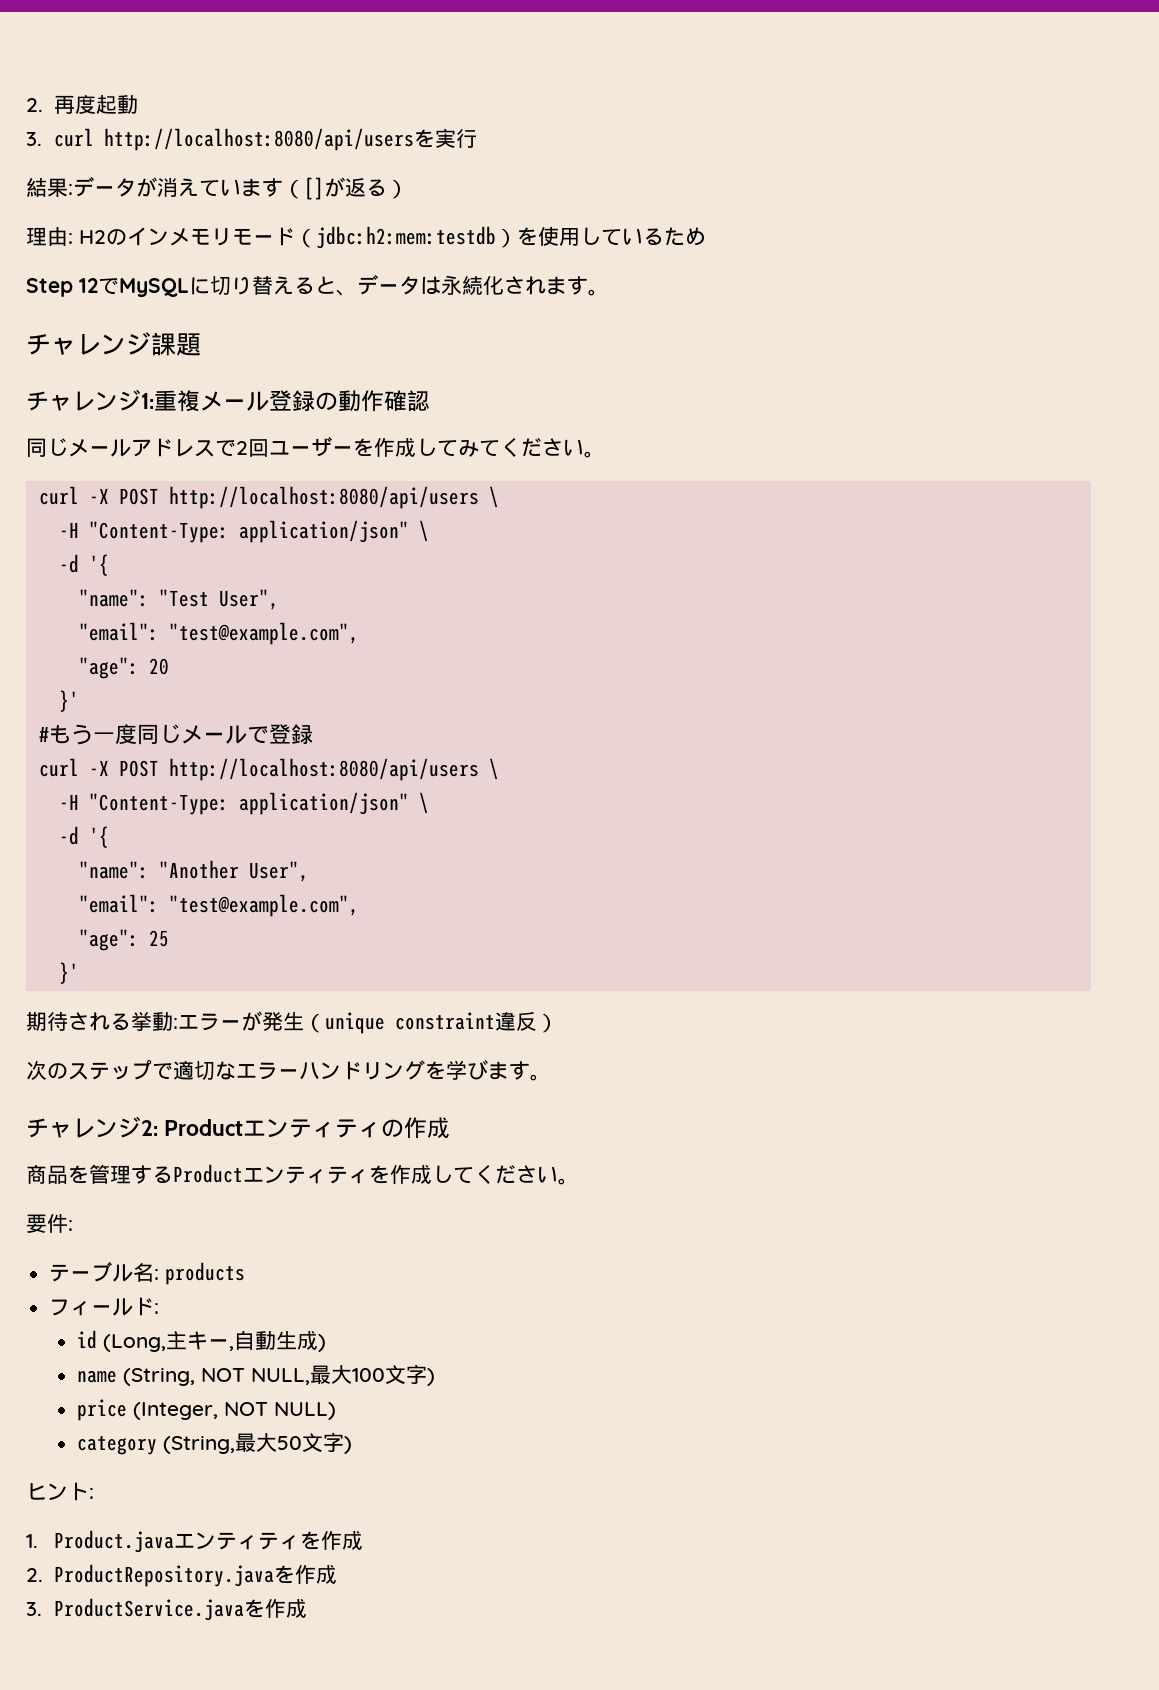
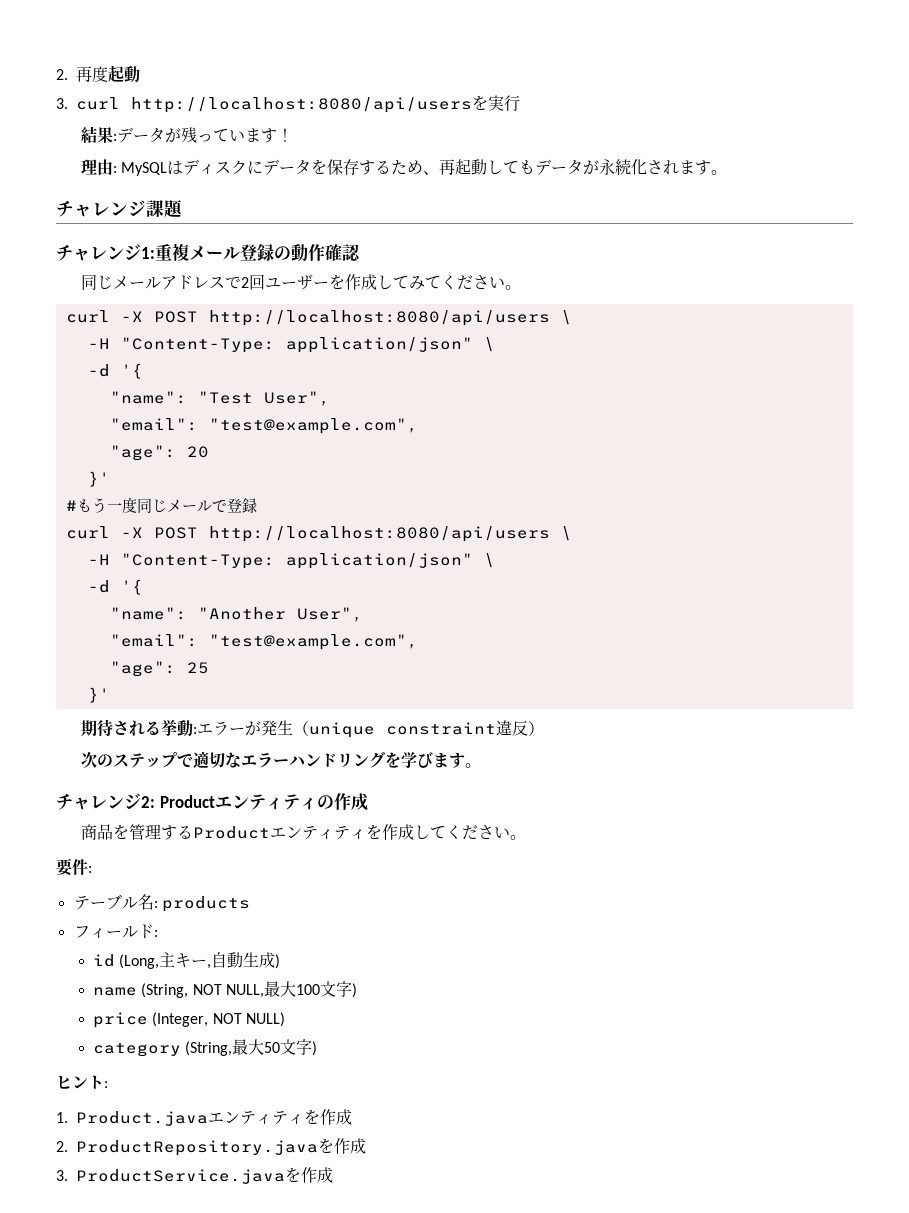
- 結果:データが消えています（[]が返る）
+ 結果:データが残っています！
- 理由: H2のインメモリモード（jdbc:h2:mem:testdb）を使用しているため
- Step 12でMySQLに切り替えると、データは永続化されます。
+ 理由: MySQLはディスクにデータを保存するため、再起動してもデータが永続化されます。

